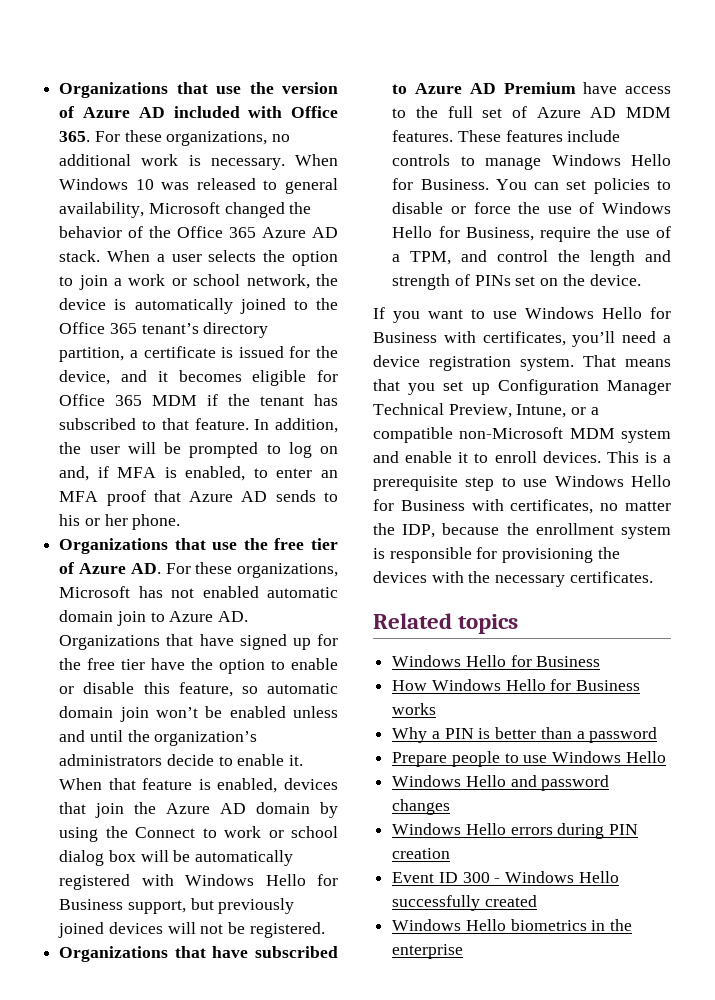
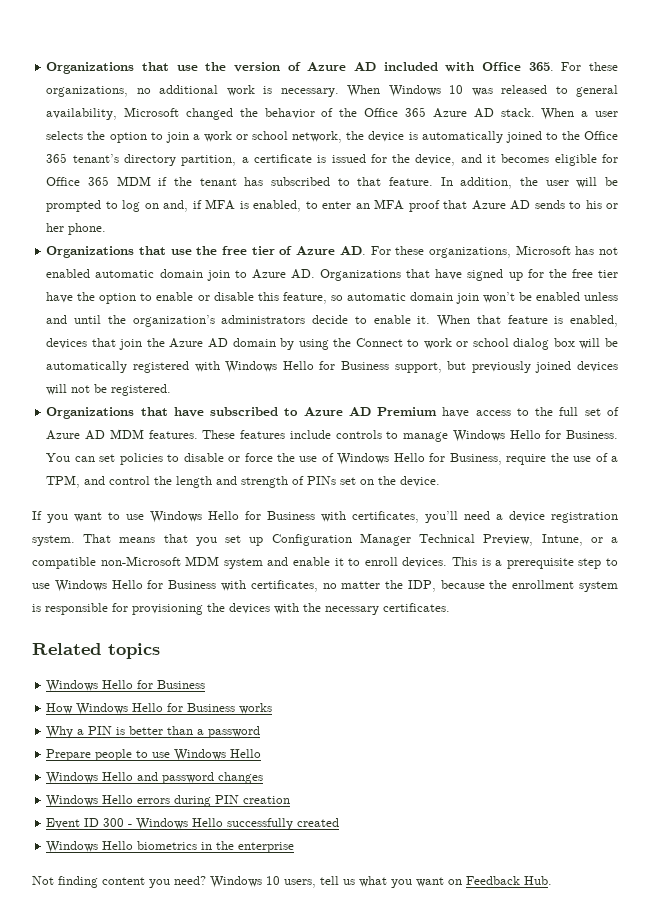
+ Not finding content you need? Windows 10 users, tell us what you want on Feedback Hub.

